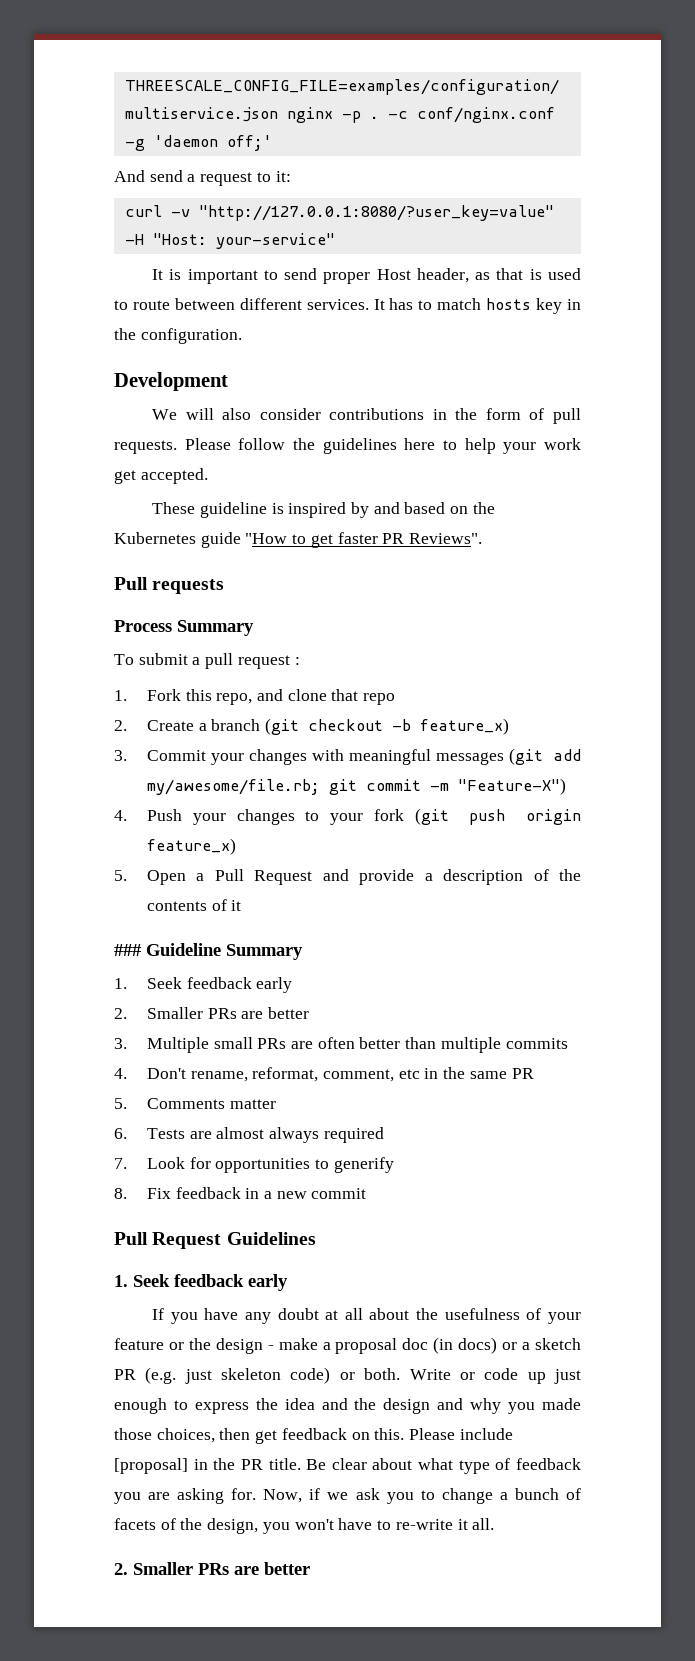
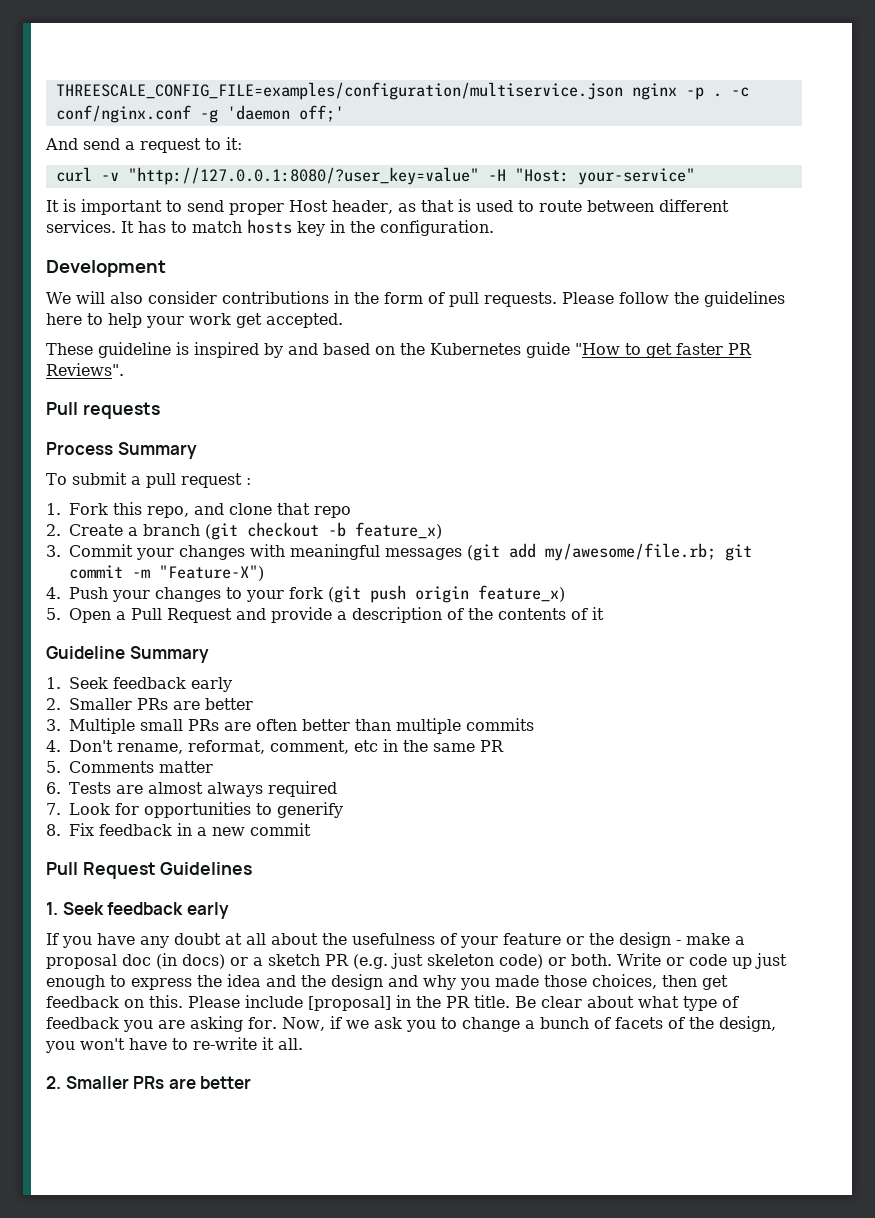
- ### Guideline Summary
+ Guideline Summary

